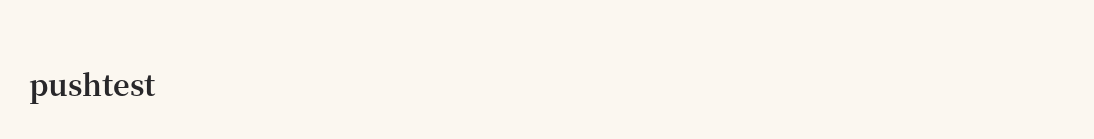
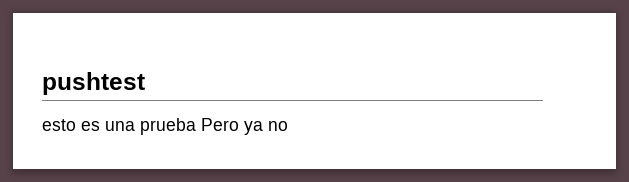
+ esto es una prueba Pero ya no

